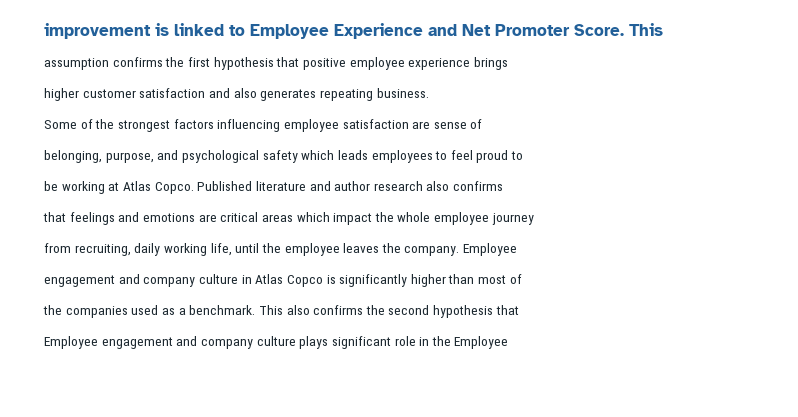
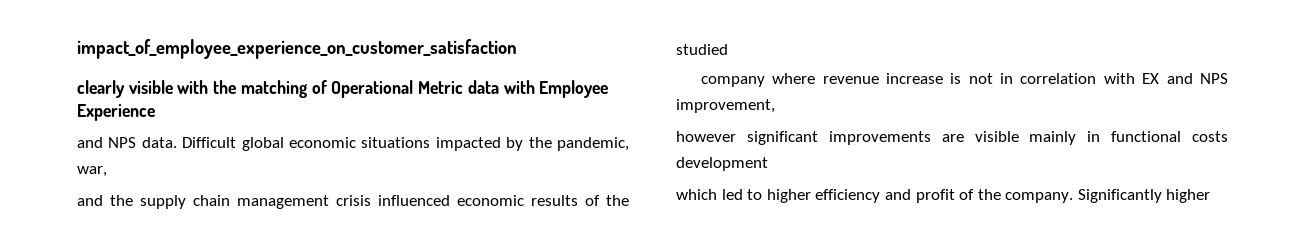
- improvement is linked to Employee Experience and Net Promoter Score. This
- assumption confirms the first hypothesis that positive employee experience brings
- higher customer satisfaction and also generates repeating business.
- Some of the strongest factors influencing employee satisfaction are sense of
- belonging, purpose, and psychological safety which leads employees to feel proud to
- be working at Atlas Copco. Published literature and author research also confirms
- that feelings and emotions are critical areas which impact the whole employee journey
- from recruiting, daily working life, until the employee leaves the company. Employee
- engagement and company culture in Atlas Copco is significantly higher than most of
- the companies used as a benchmark. This also confirms the second hypothesis that
- Employee engagement and company culture plays significant role in the Employee
+ impact_of_employee_experience_on_customer_satisfaction
+ clearly visible with the matching of Operational Metric data with Employee Experience
+ and NPS data. Difficult global economic situations impacted by the pandemic, war,
+ and the supply chain management crisis influenced economic results of the studied
+ company where revenue increase is not in correlation with EX and NPS improvement,
+ however significant improvements are visible mainly in functional costs development
+ which led to higher efficiency and profit of the company. Significantly higher

